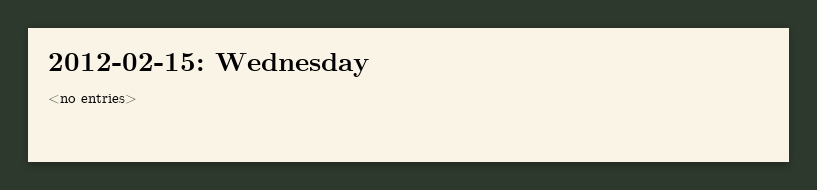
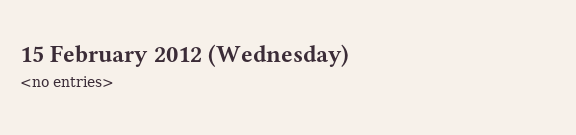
- 2012-02-15: Wednesday
+ 15 February 2012 (Wednesday)

